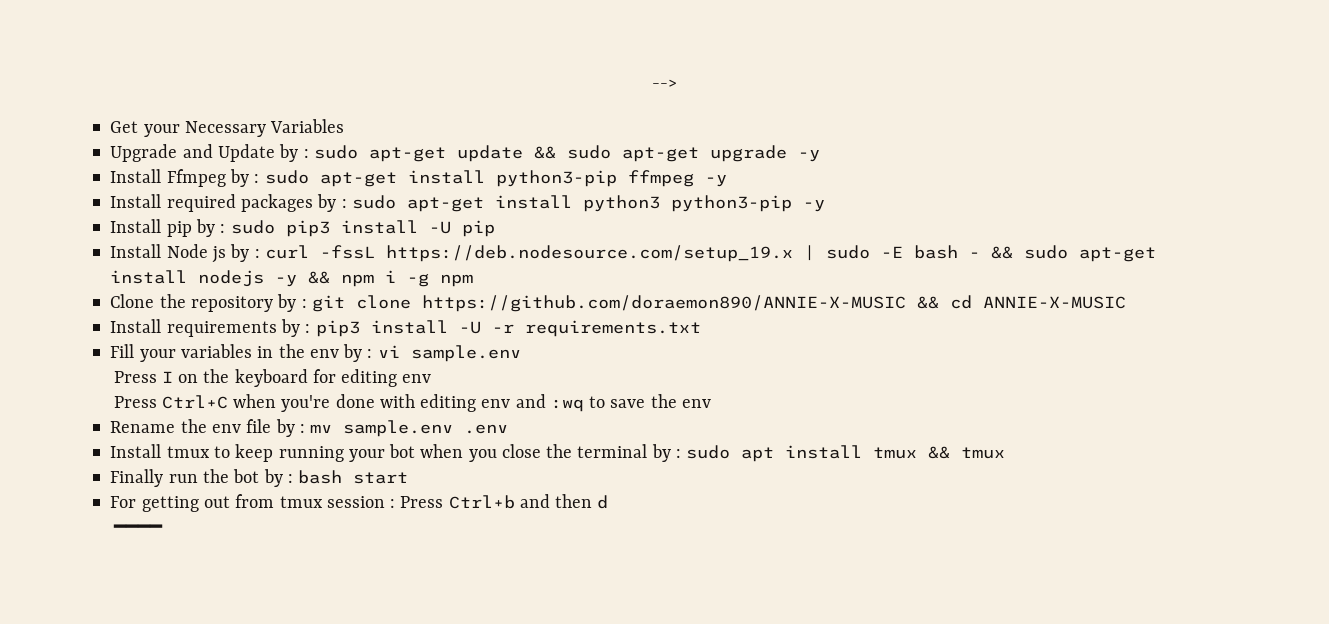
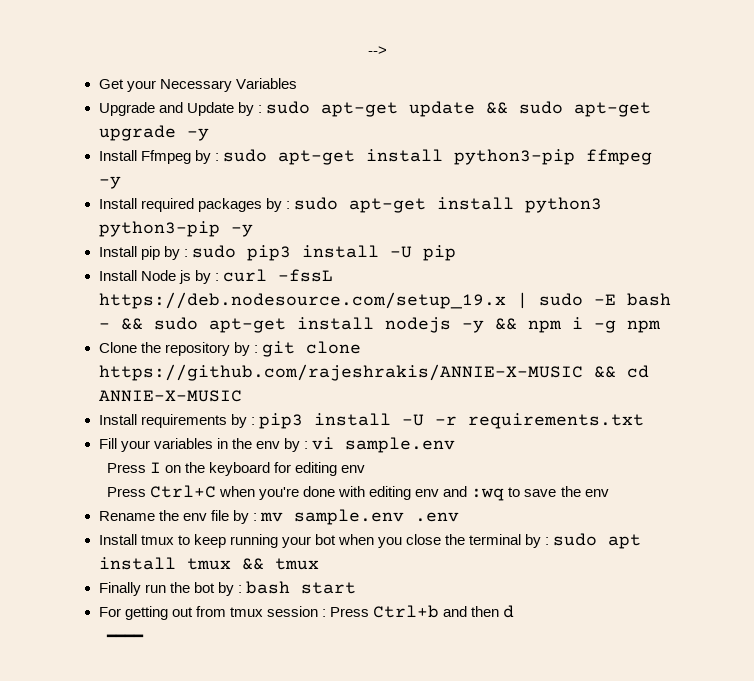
- Clone the repository by : git clone https://github.com/doraemon890/ANNIE-X-MUSIC && cd ANNIE-X-MUSIC
+ Clone the repository by : git clone https://github.com/rajeshrakis/ANNIE-X-MUSIC && cd ANNIE-X-MUSIC

